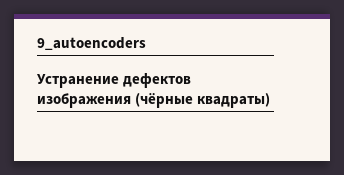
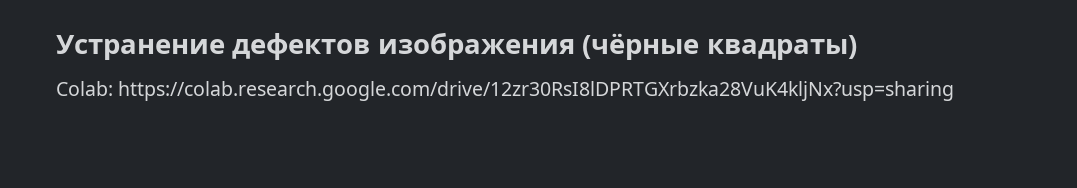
- 9_autoencoders
+ Colab: https://colab.research.google.com/drive/12zr30RsI8lDPRTGXrbzka28VuK4kljNx?usp=sharing

